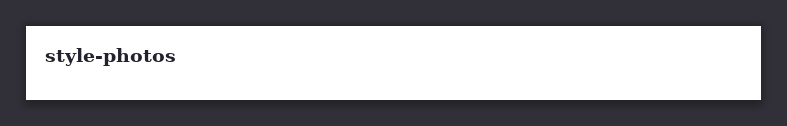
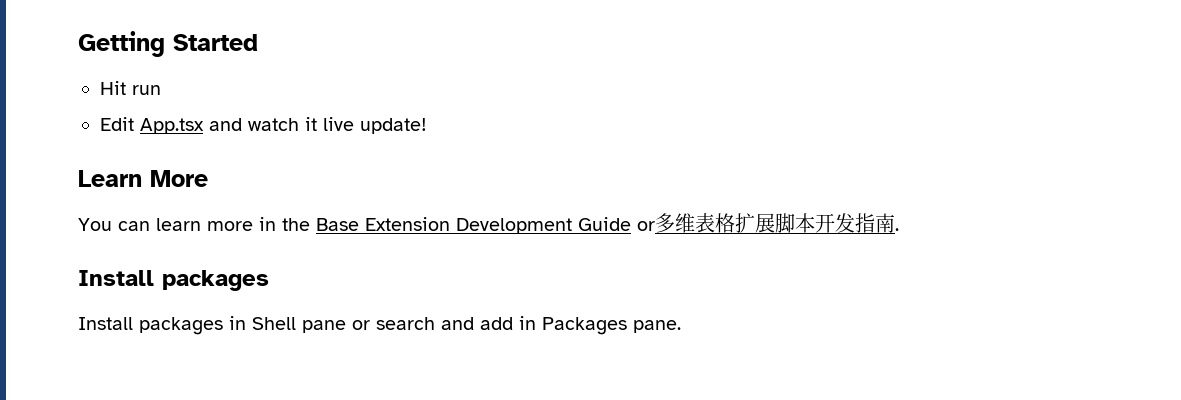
- style-photos
+ Getting Started
+ Hit run
+ Edit App.tsx and watch it live update!
+ Learn More
+ You can learn more in the Base Extension Development Guide or多维表格扩展脚本开发指南.
+ Install packages
+ Install packages in Shell pane or search and add in Packages pane.

